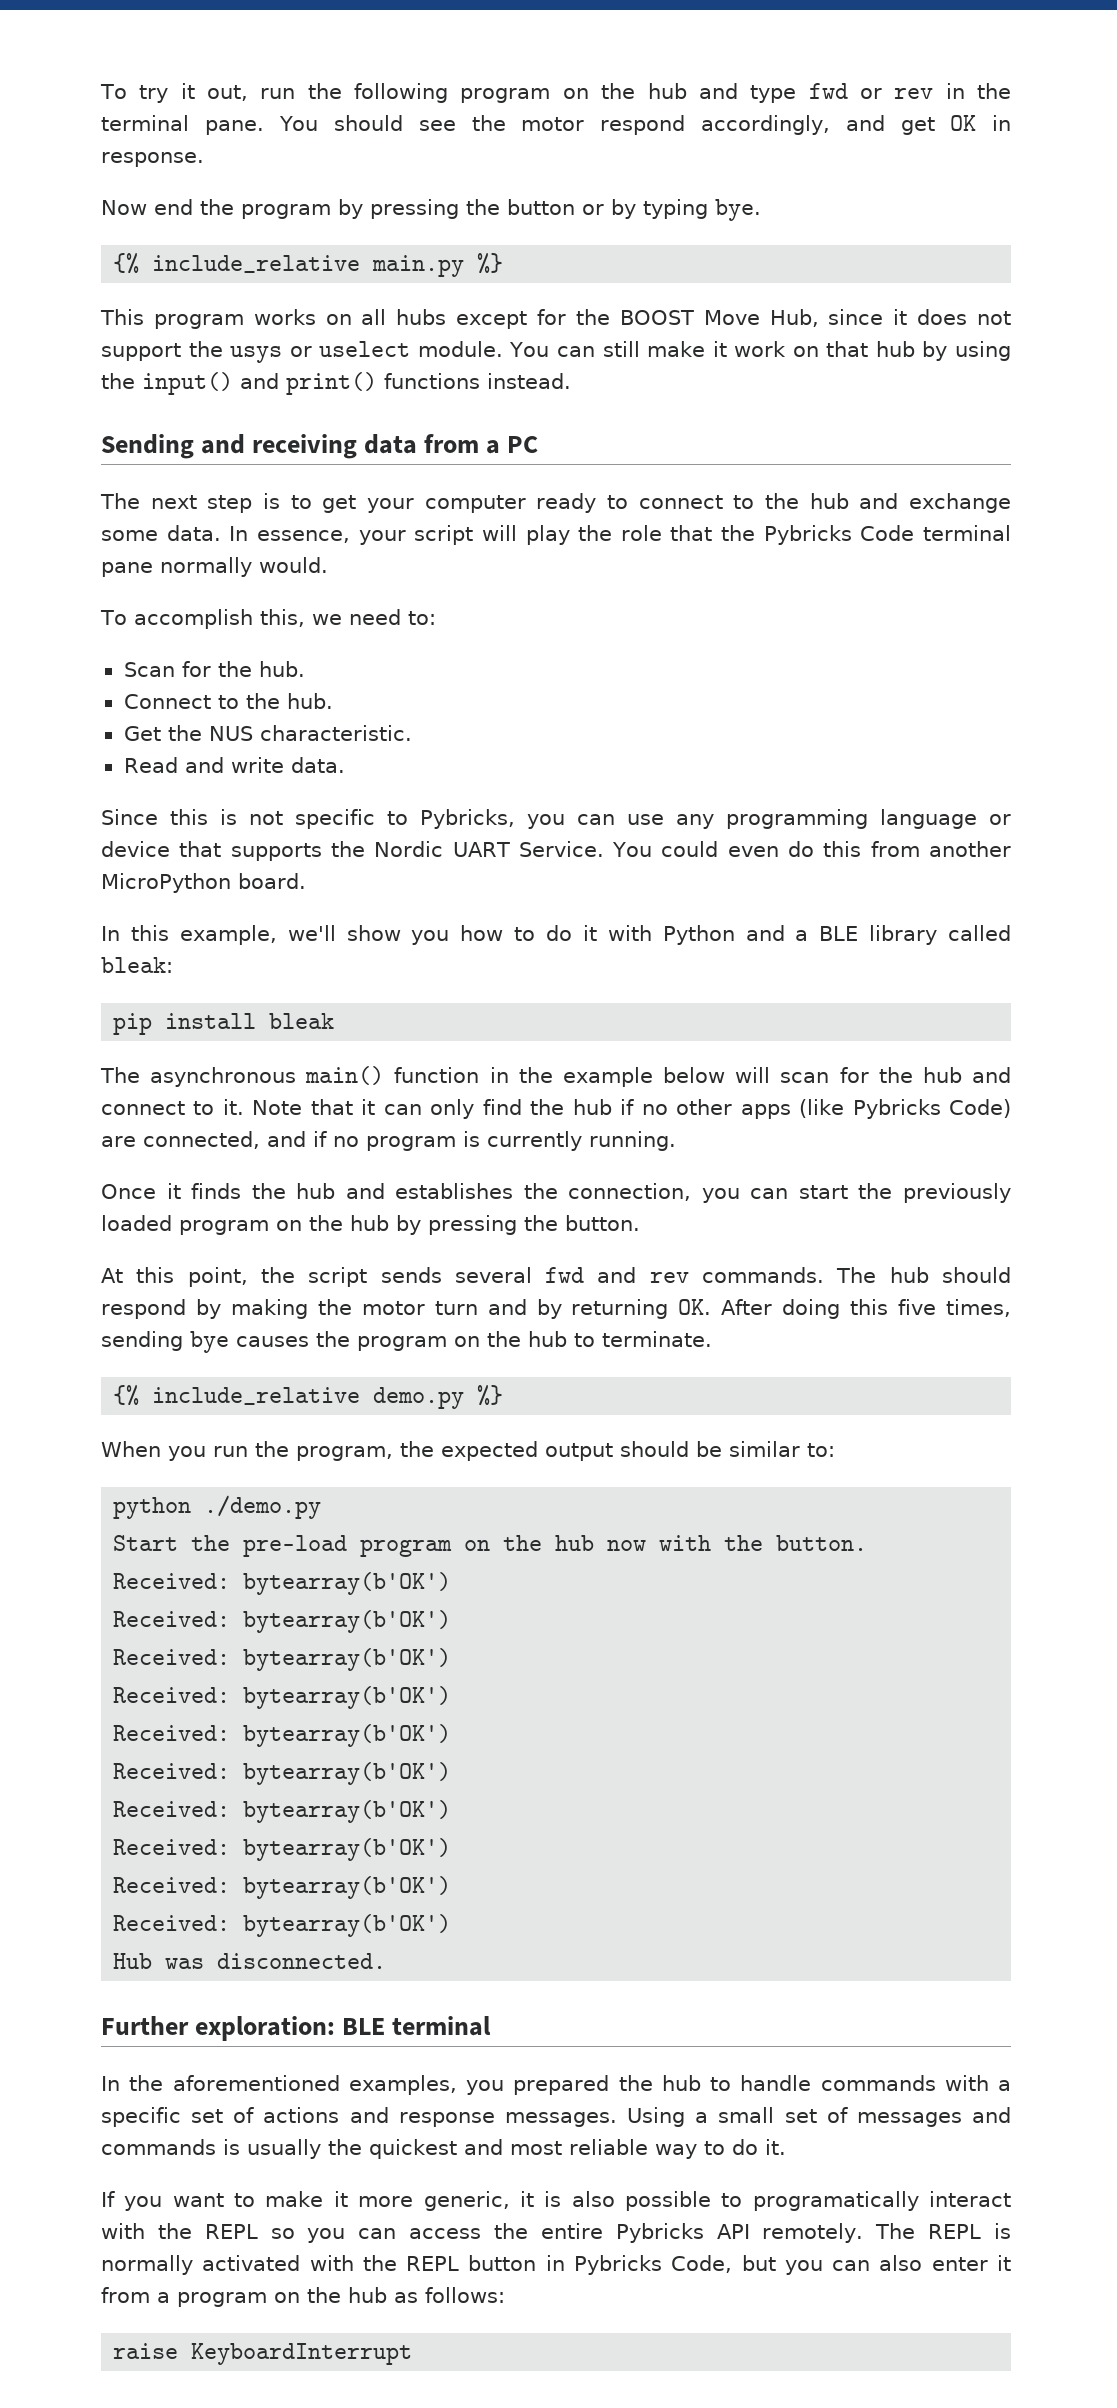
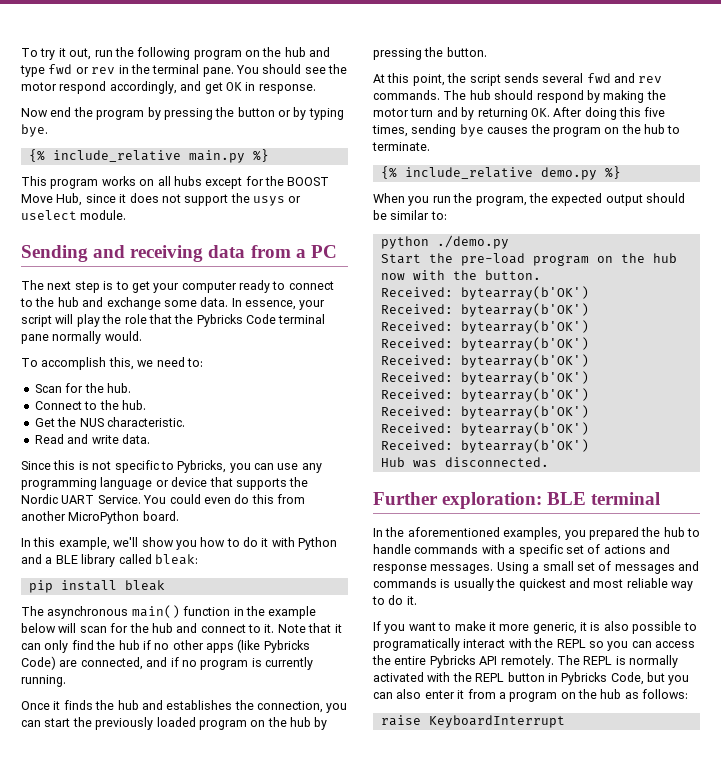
- You can still make it work on that hub by using the input() and print() functions instead.

